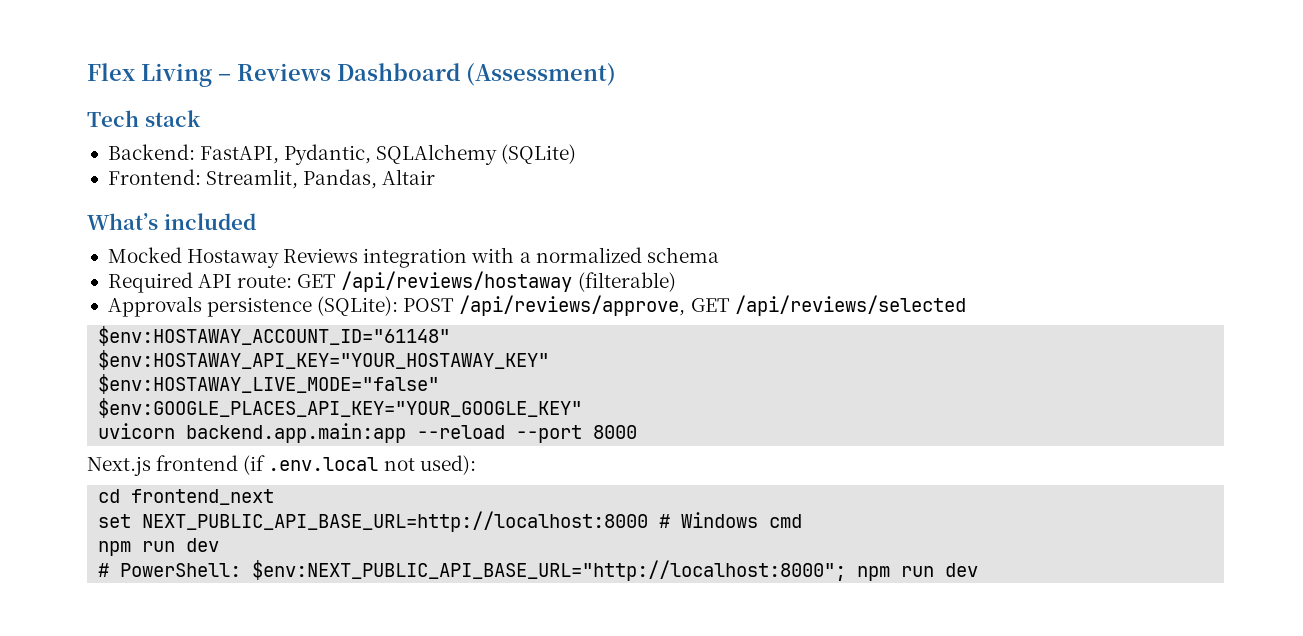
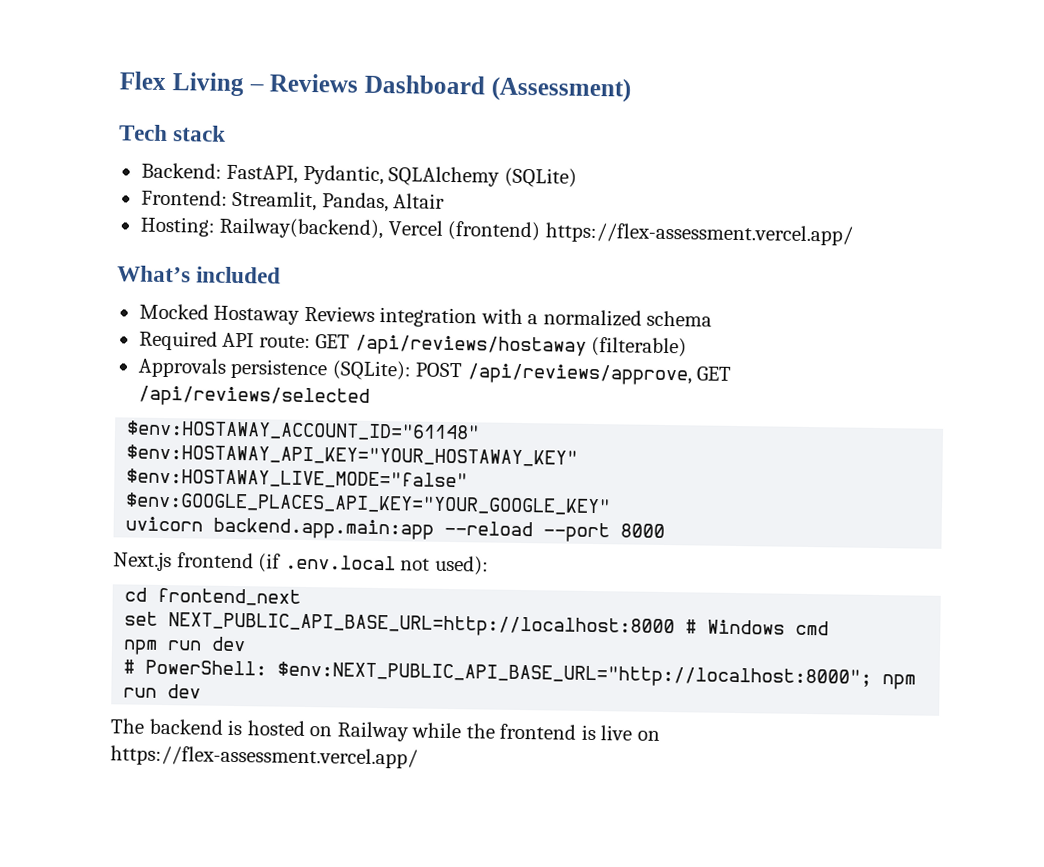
+ Hosting: Railway(backend), Vercel (frontend) https://flex-assessment.vercel.app/
+ The backend is hosted on Railway while the frontend is live on https://flex-assessment.vercel.app/

